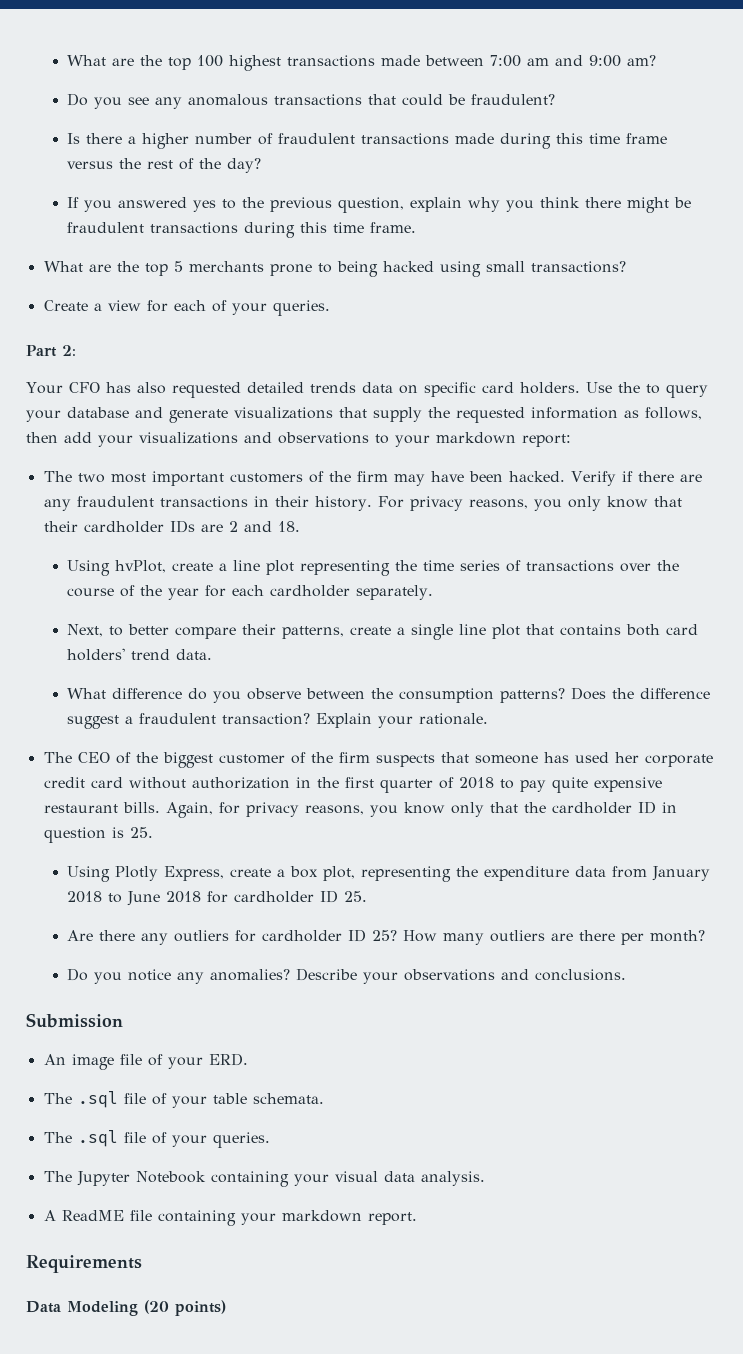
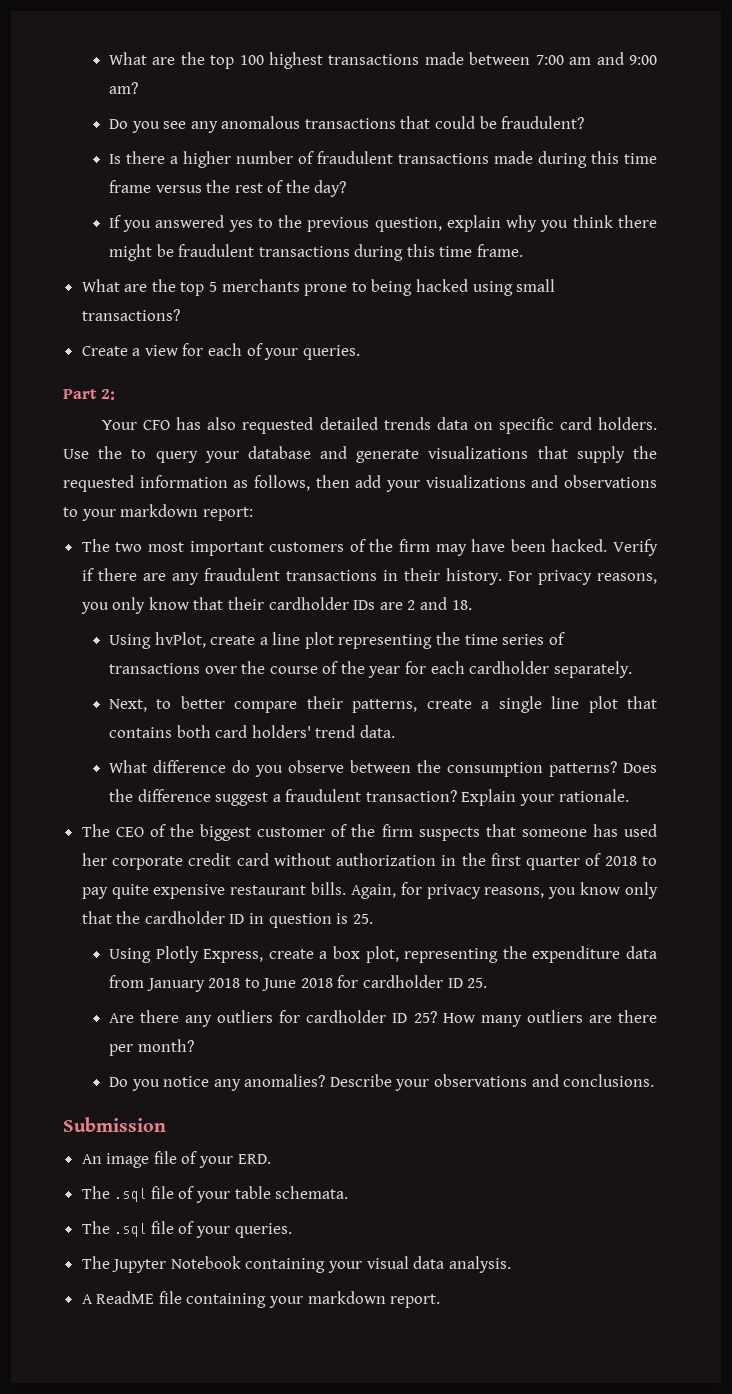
- Requirements
- Data Modeling (20 points)

